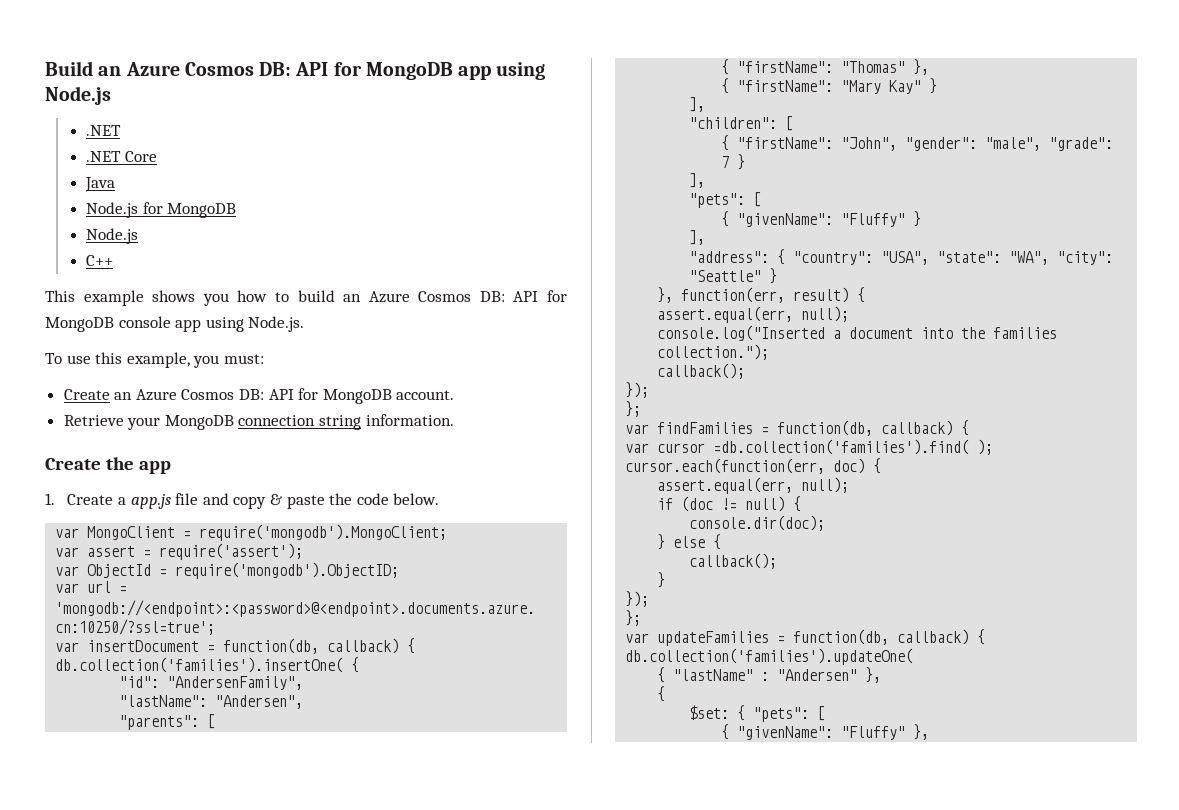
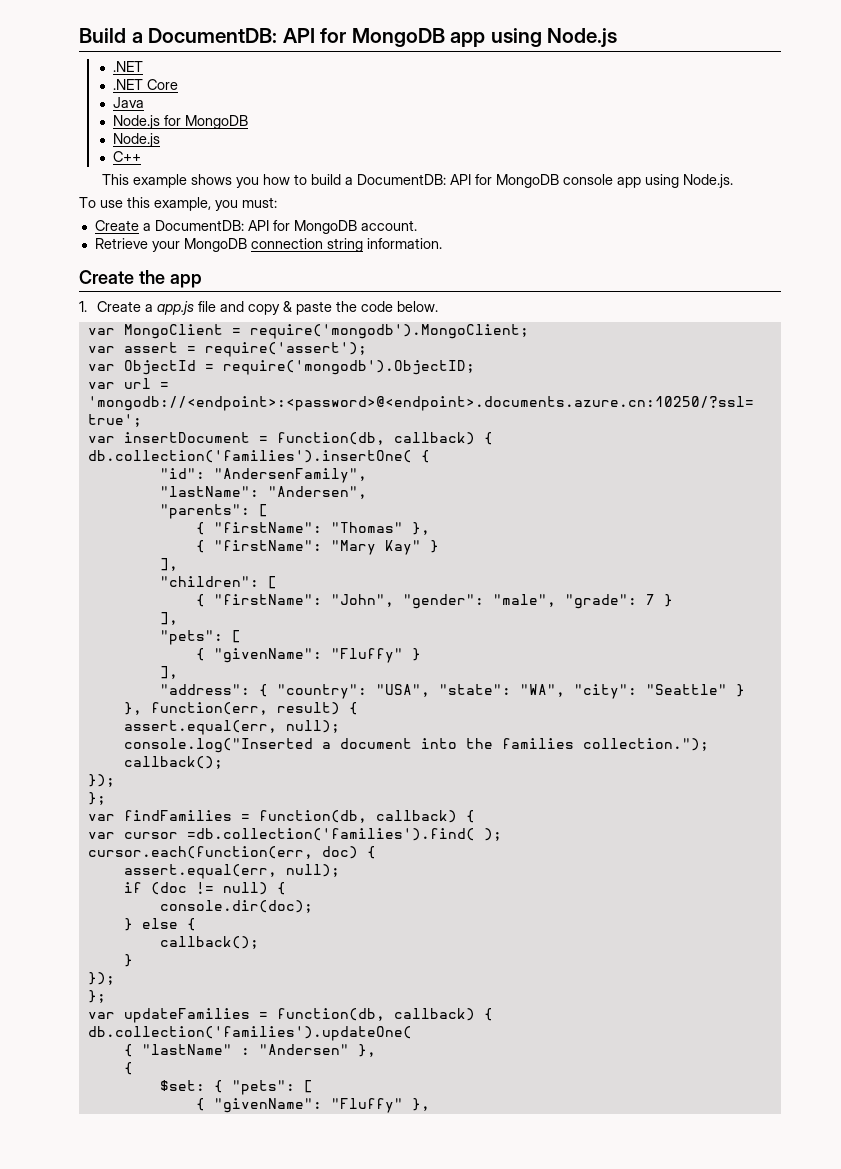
- Build an Azure Cosmos DB: API for MongoDB app using Node.js
+ Build a DocumentDB: API for MongoDB app using Node.js
- This example shows you how to build an Azure Cosmos DB: API for MongoDB console app using Node.js.
+ This example shows you how to build a DocumentDB: API for MongoDB console app using Node.js.
- Create an Azure Cosmos DB: API for MongoDB account.
+ Create a DocumentDB: API for MongoDB account.

